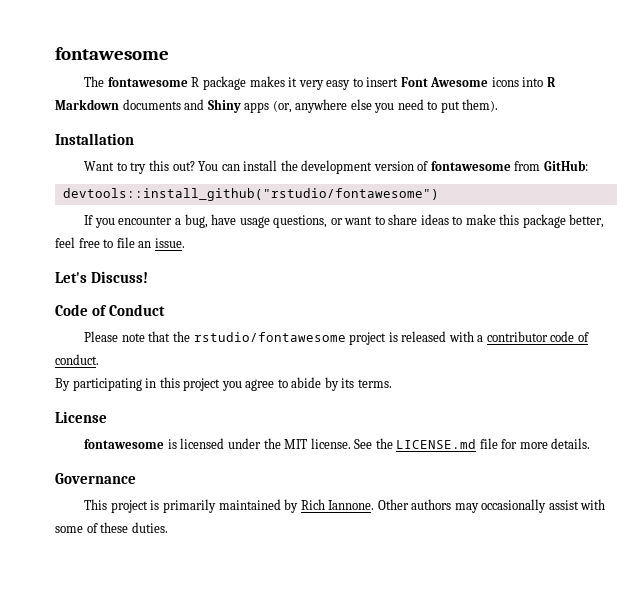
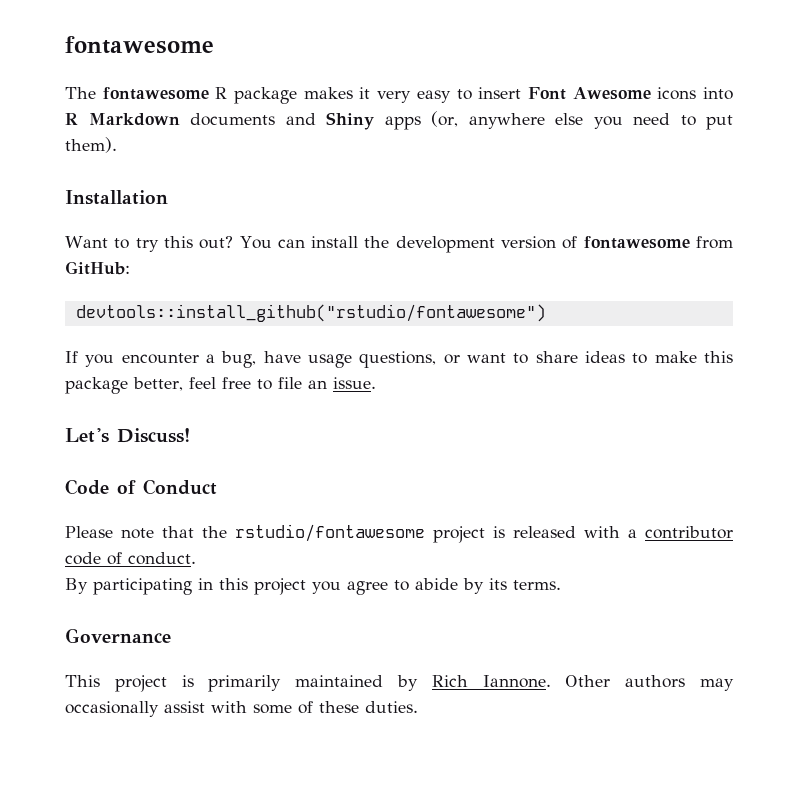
- License
- fontawesome is licensed under the MIT license. See the LICENSE.md file for more details.

